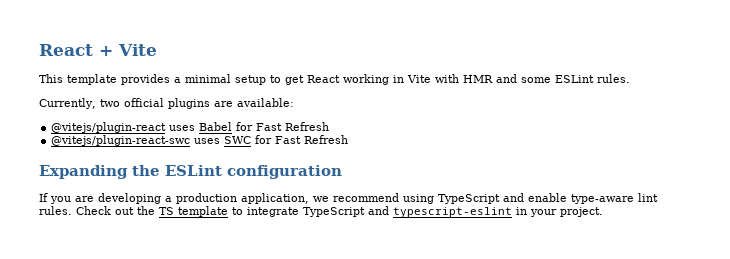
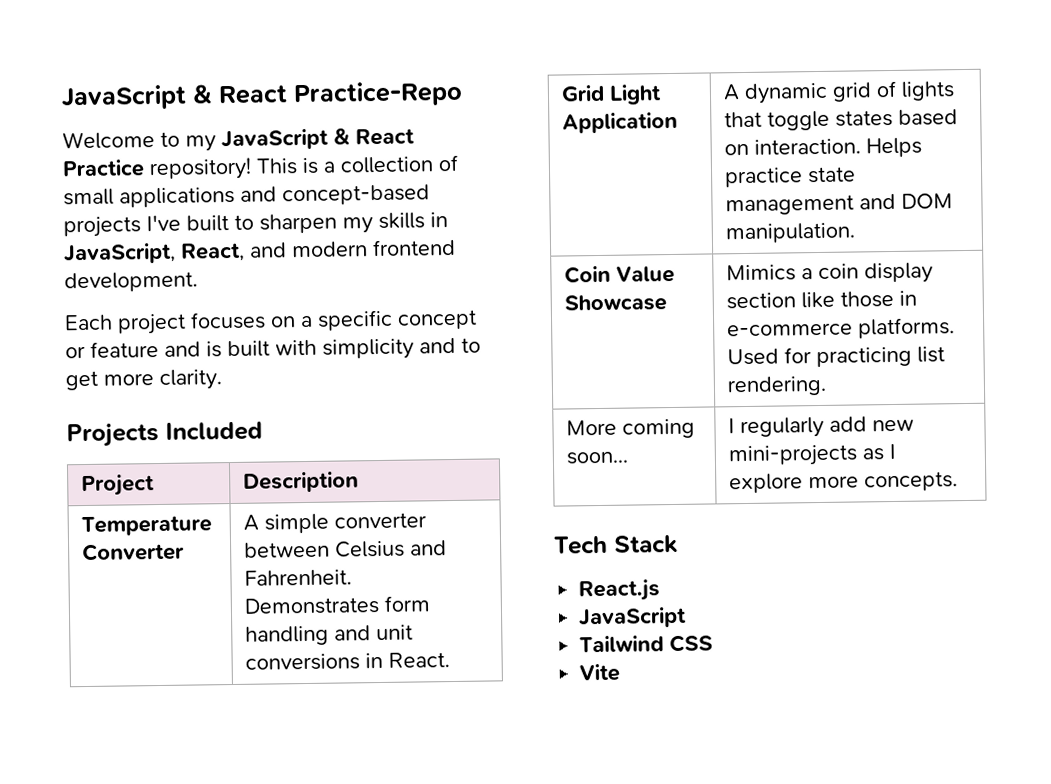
- React + Vite
- This template provides a minimal setup to get React working in Vite with HMR and some ESLint rules.
- Currently, two official plugins are available:
- @vitejs/plugin-react uses Babel for Fast Refresh
- @vitejs/plugin-react-swc uses SWC for Fast Refresh
- Expanding the ESLint configuration
- If you are developing a production application, we recommend using TypeScript and enable type-aware lint rules. Check out the TS template to integrate TypeScript and typescript-eslint in your project.
+ JavaScript & React Practice-Repo
+ Welcome to my JavaScript & React Practice repository! This is a collection of small applications and concept-based projects I've built to sharpen my skills in JavaScript, React, and modern frontend development.
+ Each project focuses on a specific concept or feature and is built with simplicity and to get more clarity.
+ Projects Included
+ Project | Description
+ Temperature Converter | A simple converter between Celsius and Fahrenheit. Demonstrates form handling and unit conversions in React.
+ Grid Light Application | A dynamic grid of lights that toggle states based on interaction. Helps practice state management and DOM manipulation.
+ Coin Value Showcase | Mimics a coin display section like those in e-commerce platforms. Used for practicing list rendering.
+ More coming soon... | I regularly add new mini-projects as I explore more concepts.
+ Tech Stack
+ React.js
+ JavaScript
+ Tailwind CSS
+ Vite

